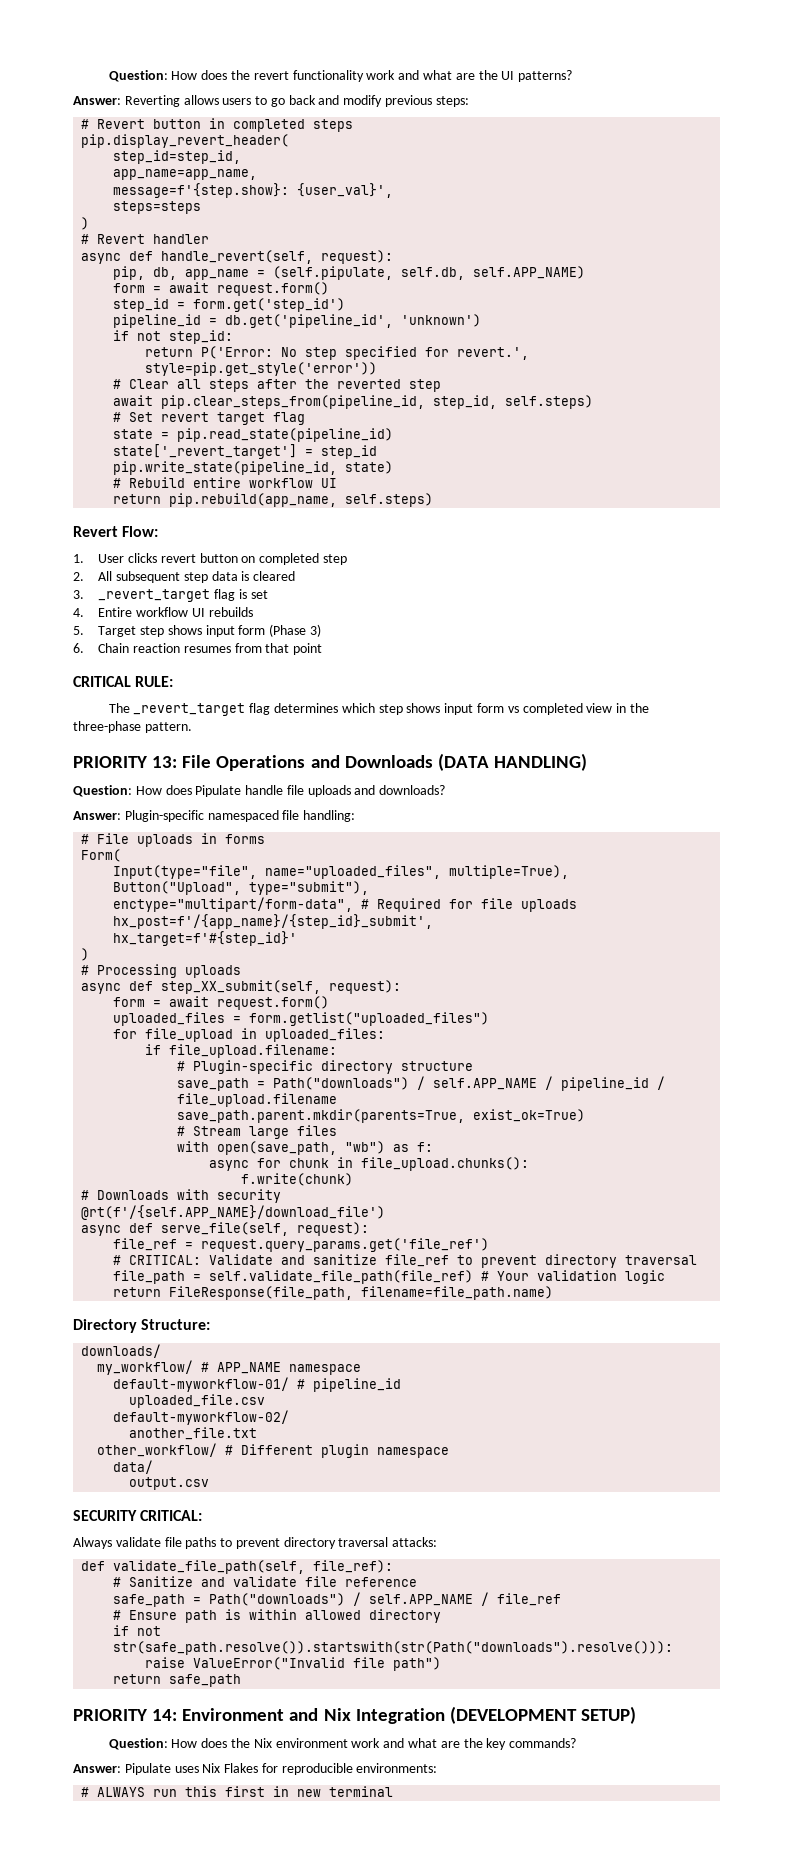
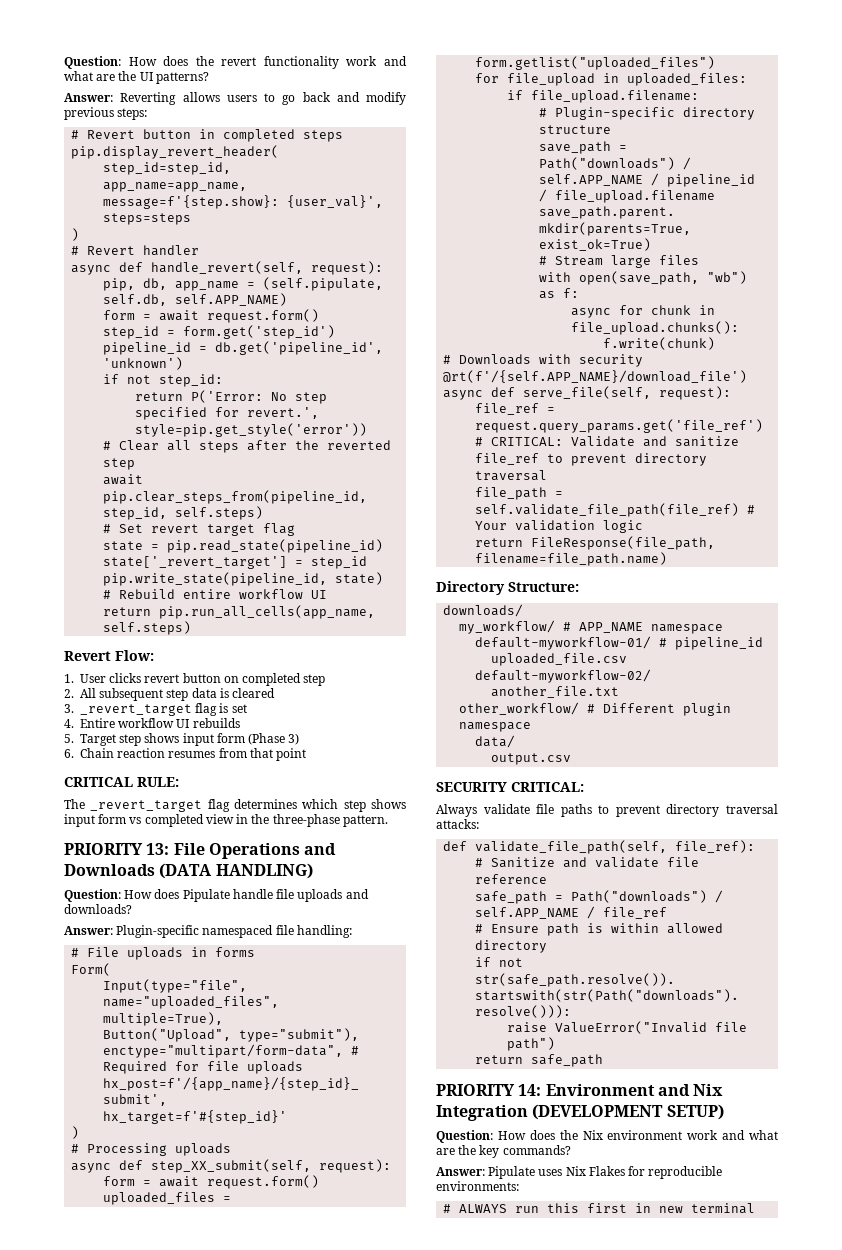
- return pip.rebuild(app_name, self.steps)
+ return pip.run_all_cells(app_name, self.steps)

